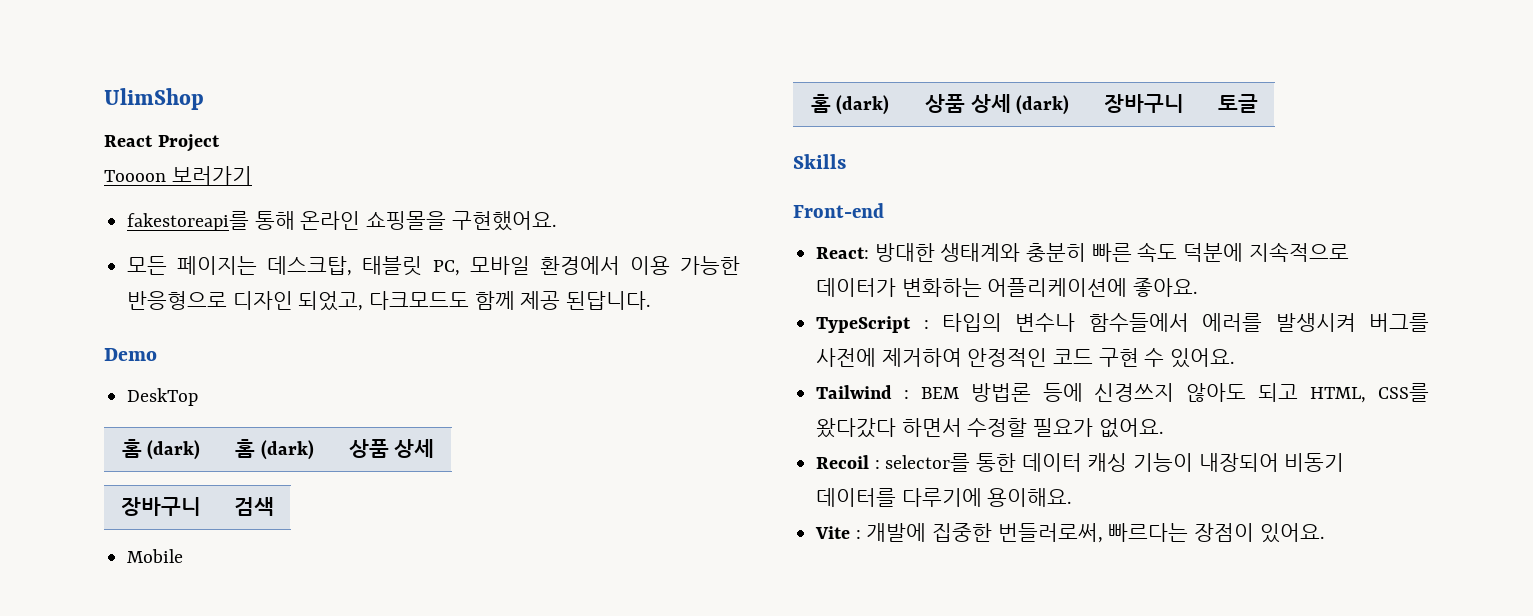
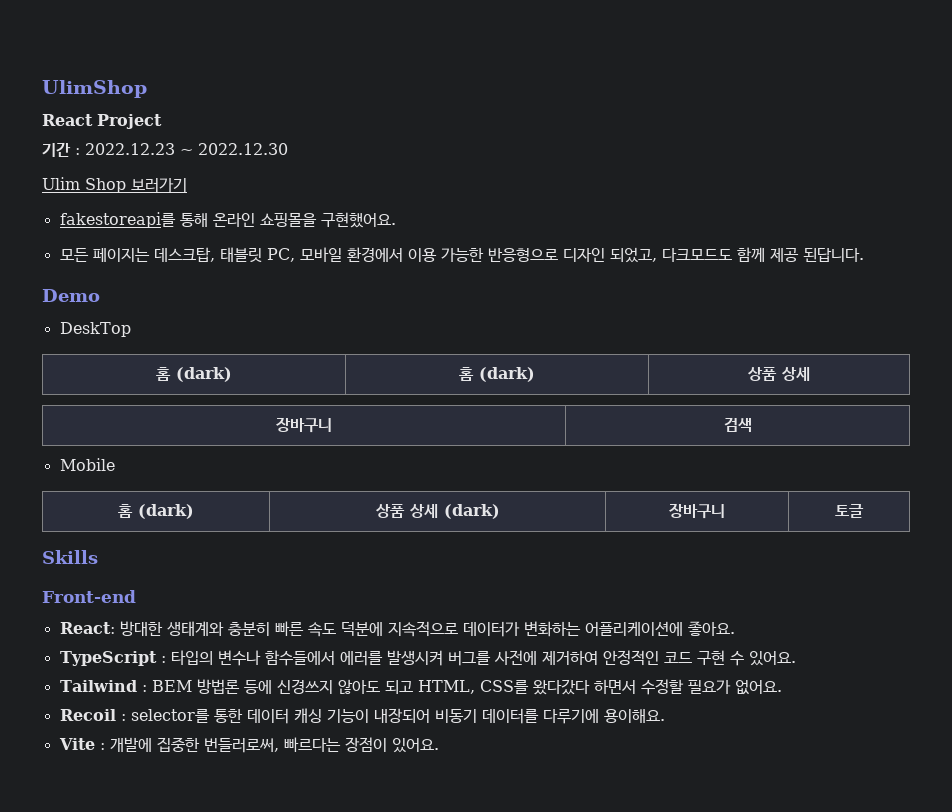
- Toooon 보러가기
+ 기간 : 2022.12.23 ~ 2022.12.30
+ Ulim Shop 보러가기

